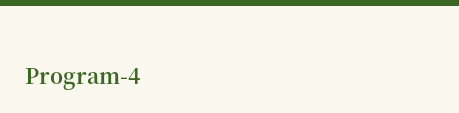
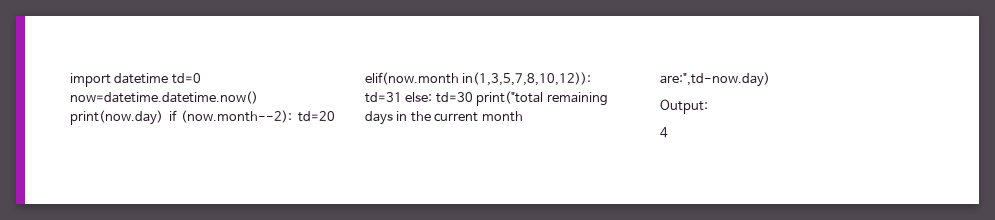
- Program-4
+ import datetime td=0 now=datetime.datetime.now() print(now.day) if (now.month--2): td=20 elif(now.month in(1,3,5,7,8,10,12)): td=31 else: td=30 print("total remaining days in the current month are:",td-now.day)
+ Output:
+ 4

